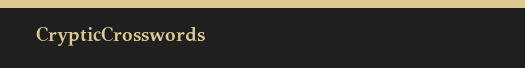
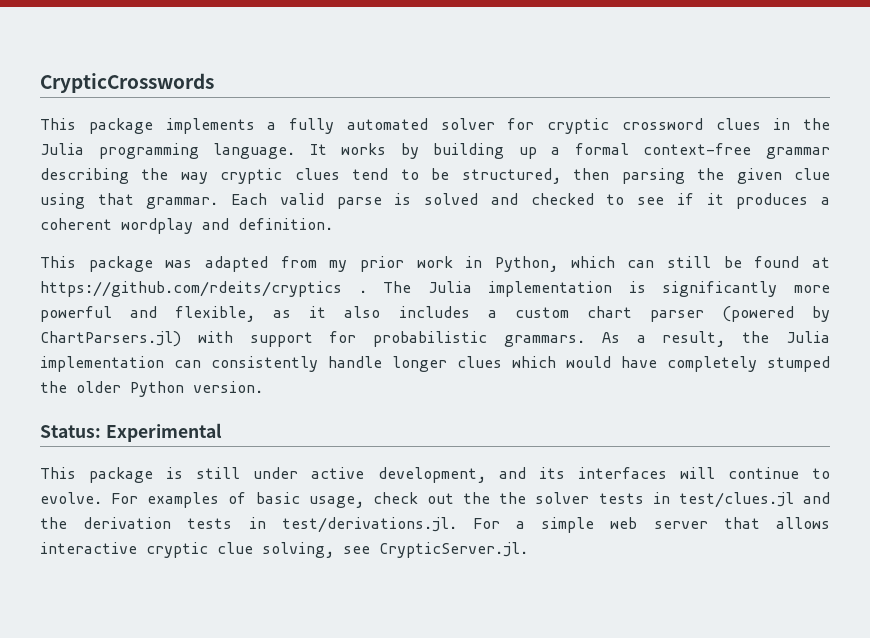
+ This package implements a fully automated solver for cryptic crossword clues in the Julia programming language. It works by building up a formal context-free grammar describing the way cryptic clues tend to be structured, then parsing the given clue using that grammar. Each valid parse is solved and checked to see if it produces a coherent wordplay and definition.
+ This package was adapted from my prior work in Python, which can still be found at https://github.com/rdeits/cryptics . The Julia implementation is significantly more powerful and flexible, as it also includes a custom chart parser (powered by ChartParsers.jl) with support for probabilistic grammars. As a result, the Julia implementation can consistently handle longer clues which would have completely stumped the older Python version.
+ Status: Experimental
+ This package is still under active development, and its interfaces will continue to evolve. For examples of basic usage, check out the the solver tests in test/clues.jl and the derivation tests in test/derivations.jl. For a simple web server that allows interactive cryptic clue solving, see CrypticServer.jl.

